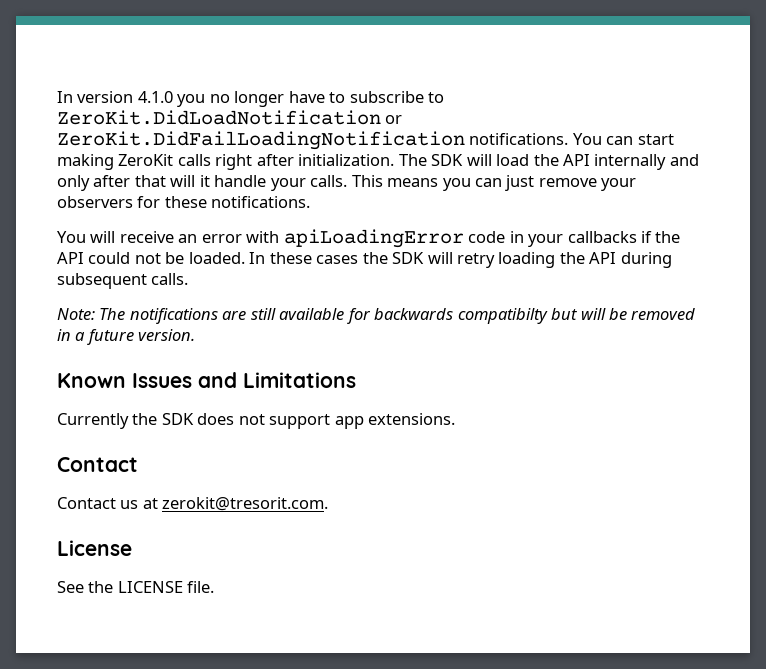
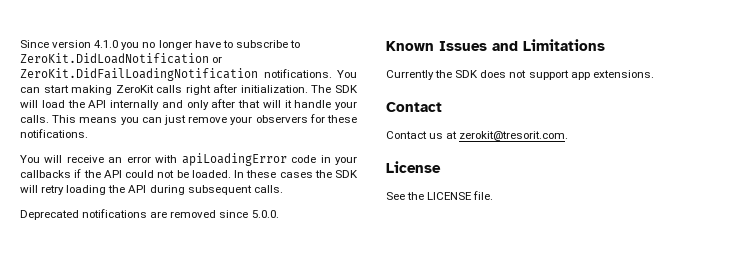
- In version 4.1.0 you no longer have to subscribe to ZeroKit.DidLoadNotification or ZeroKit.DidFailLoadingNotification notifications.
+ Since version 4.1.0 you no longer have to subscribe to ZeroKit.DidLoadNotification or ZeroKit.DidFailLoadingNotification notifications.
- Note: The notifications are still available for backwards compatibilty but will be removed in a future version.
+ Deprecated notifications are removed since 5.0.0.

